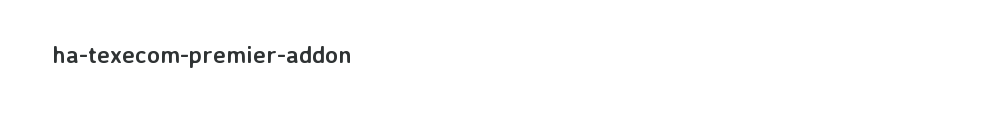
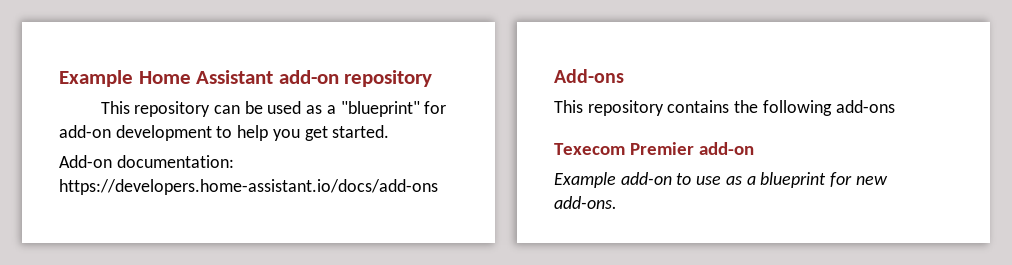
- ha-texecom-premier-addon
+ Example Home Assistant add-on repository
+ This repository can be used as a "blueprint" for add-on development to help you get started.
+ Add-on documentation: https://developers.home-assistant.io/docs/add-ons
+ Add-ons
+ This repository contains the following add-ons
+ Texecom Premier add-on
+ Example add-on to use as a blueprint for new add-ons.

